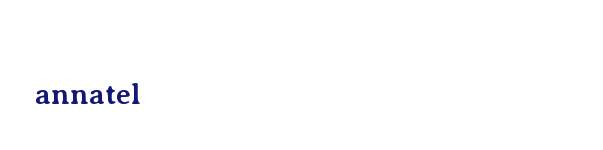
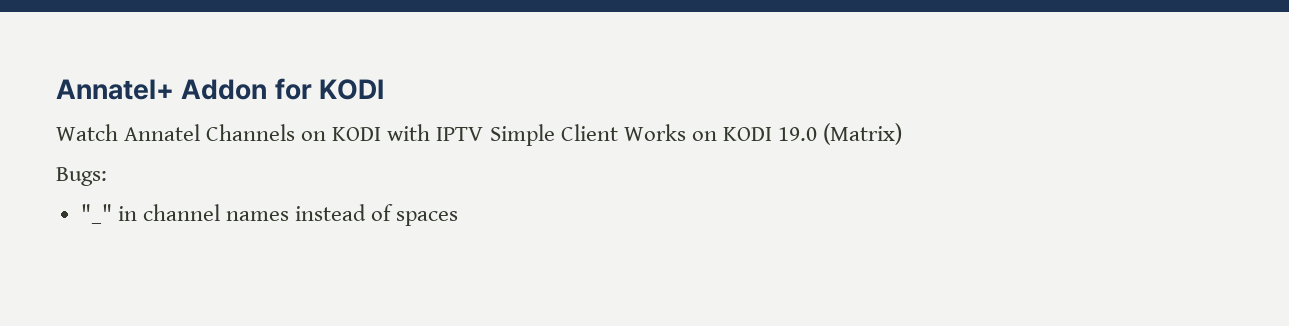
- annatel
+ Annatel+ Addon for KODI
+ Watch Annatel Channels on KODI with IPTV Simple Client Works on KODI 19.0 (Matrix)
+ Bugs:
+ "_" in channel names instead of spaces

